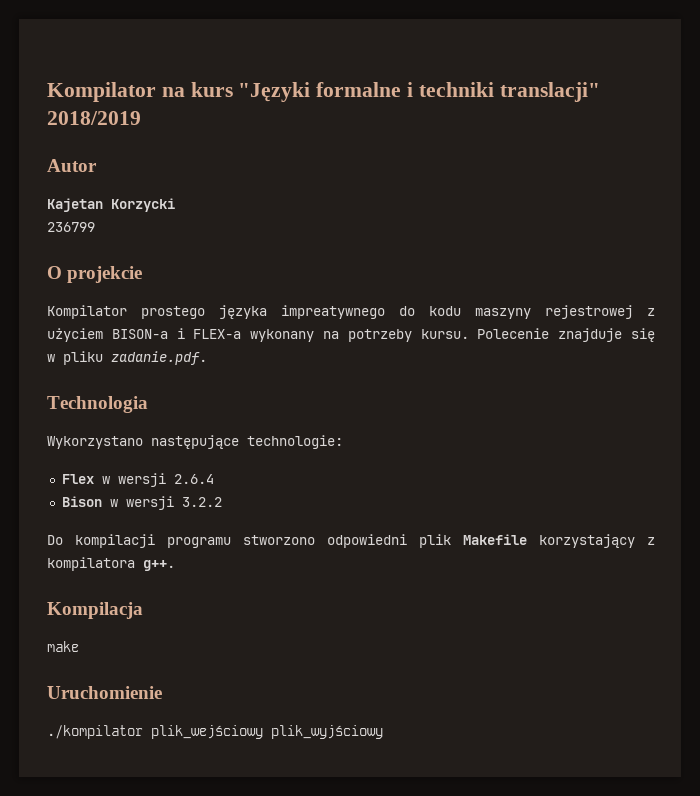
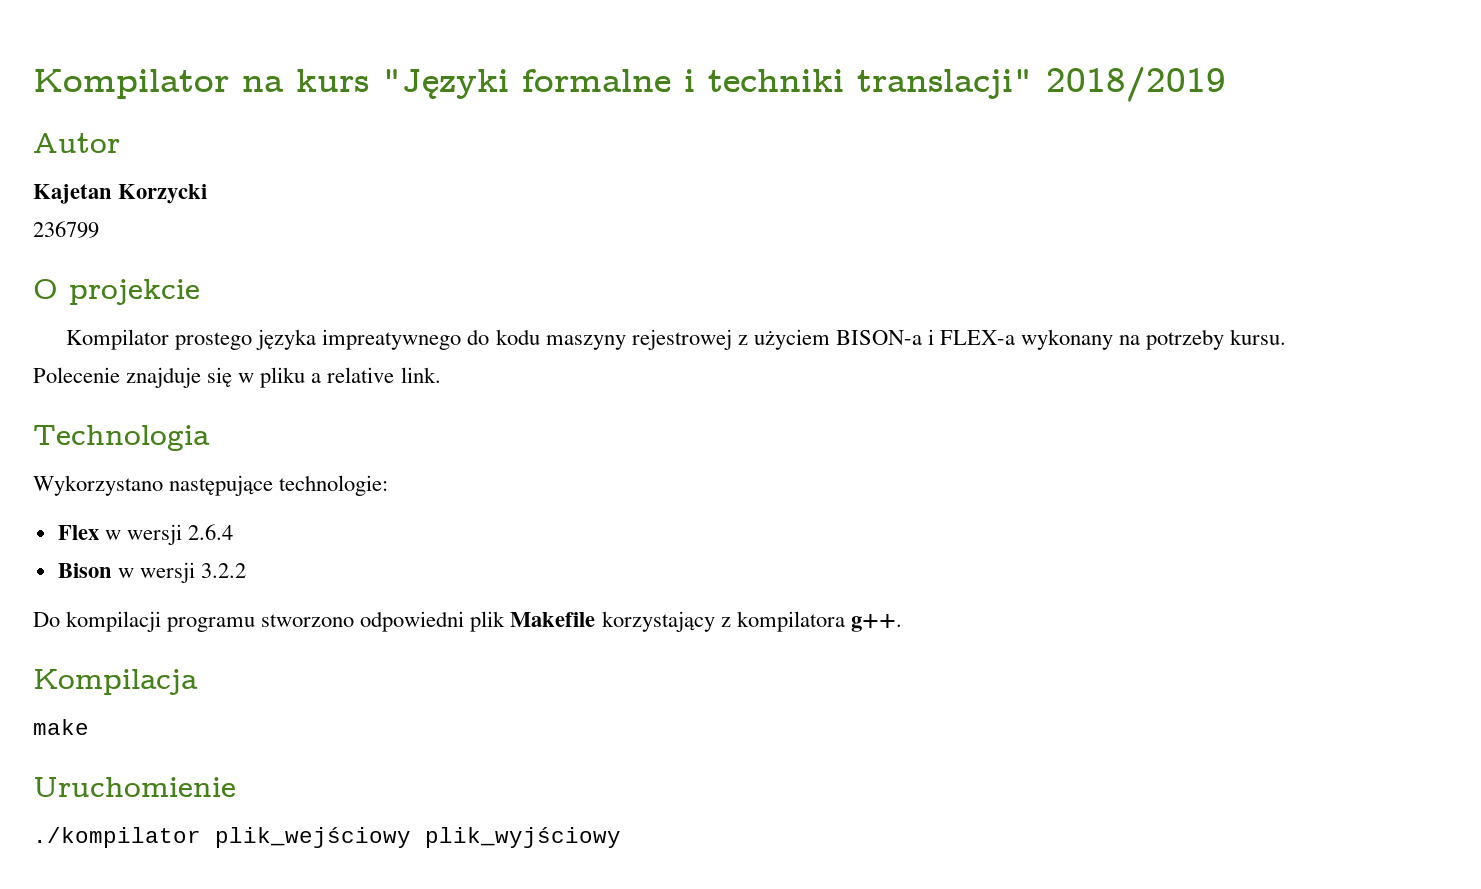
- Polecenie znajduje się w pliku zadanie.pdf.
+ Polecenie znajduje się w pliku a relative link.

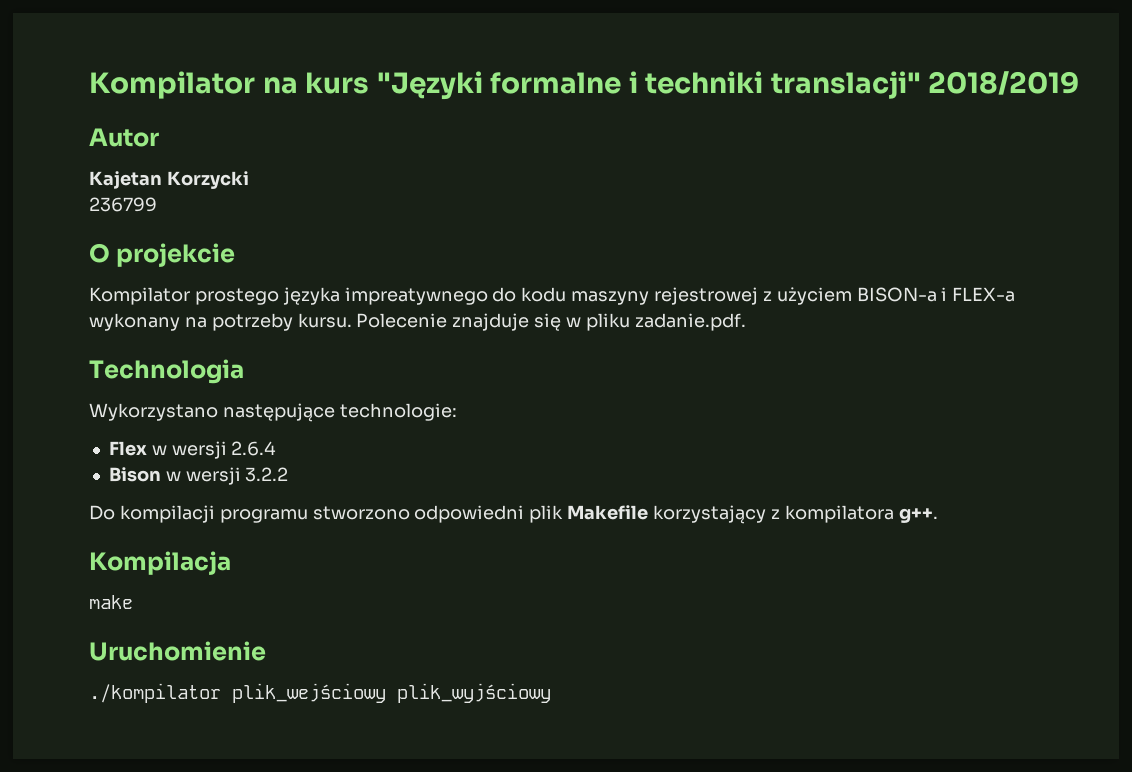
- Polecenie znajduje się w pliku a relative link.
+ Polecenie znajduje się w pliku zadanie.pdf.

